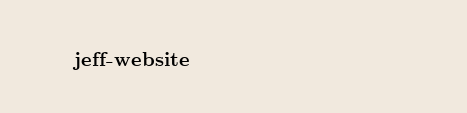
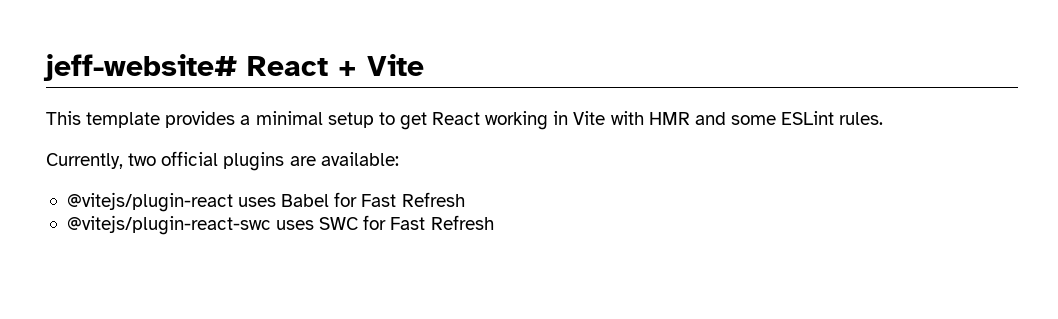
- jeff-website
+ jeff-website# React + Vite
+ This template provides a minimal setup to get React working in Vite with HMR and some ESLint rules.
+ Currently, two official plugins are available:
+ @vitejs/plugin-react uses Babel for Fast Refresh
+ @vitejs/plugin-react-swc uses SWC for Fast Refresh

